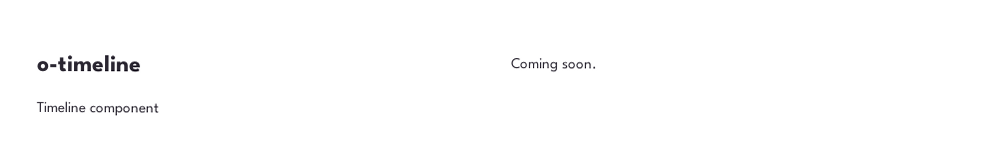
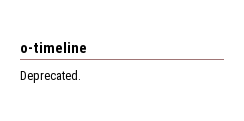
- Timeline component
- Coming soon.
+ Deprecated.

